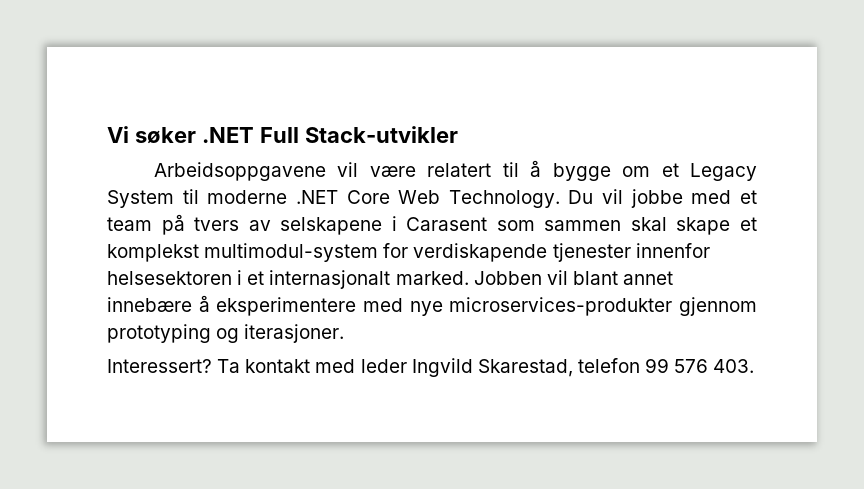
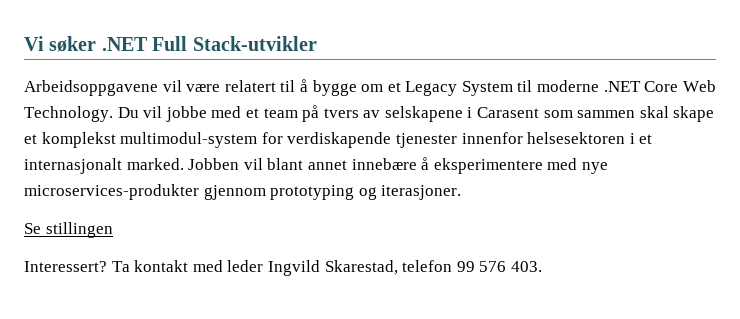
+ Se stillingen

